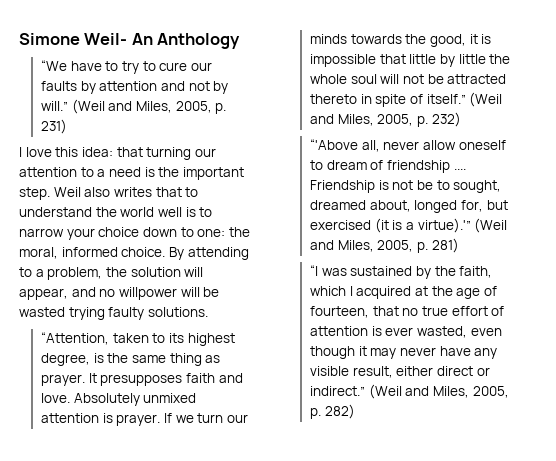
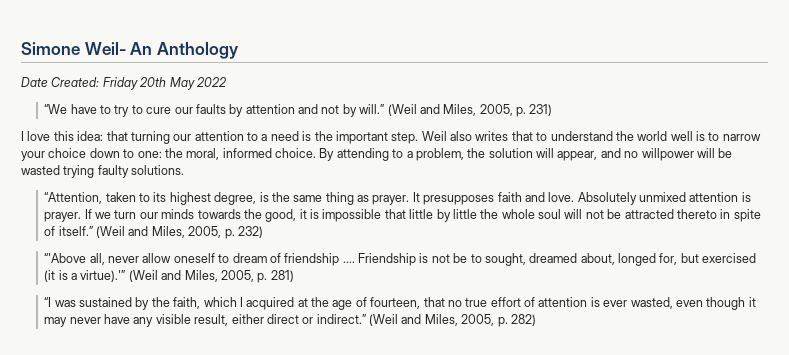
+ Date Created: Friday 20th May 2022

